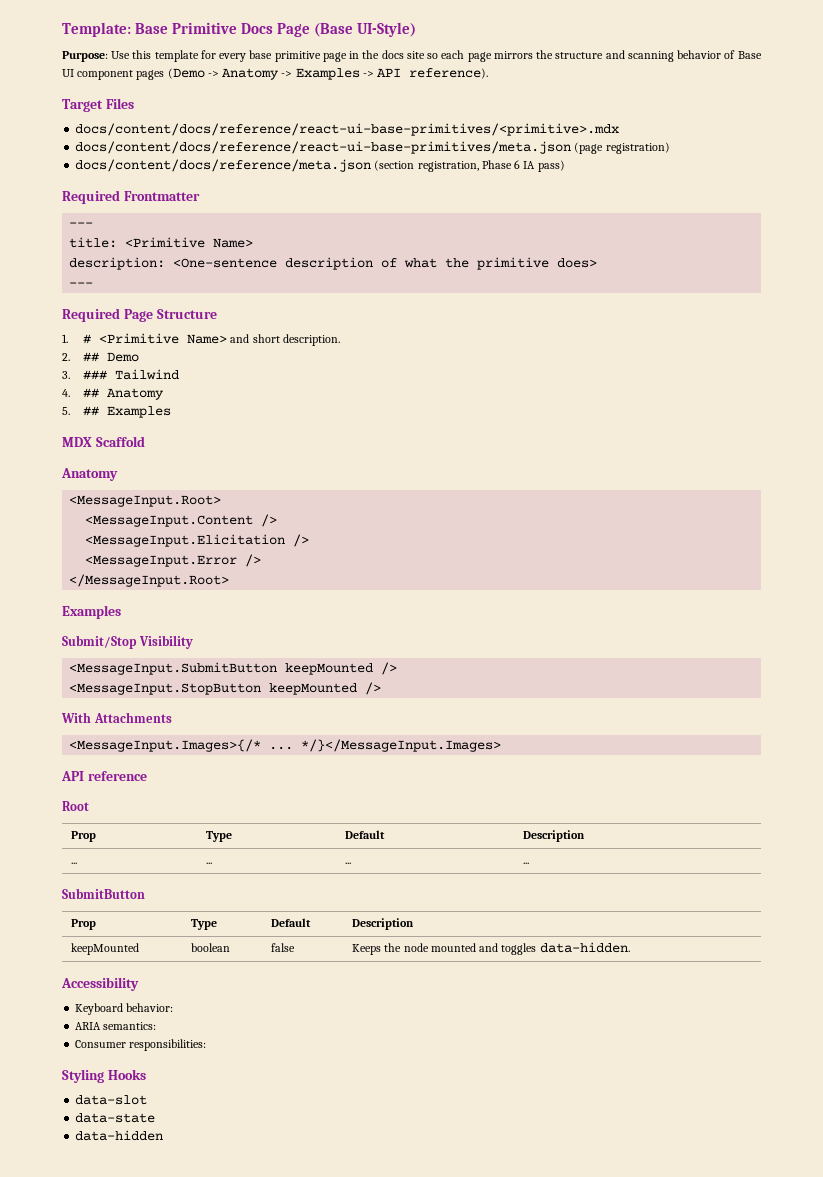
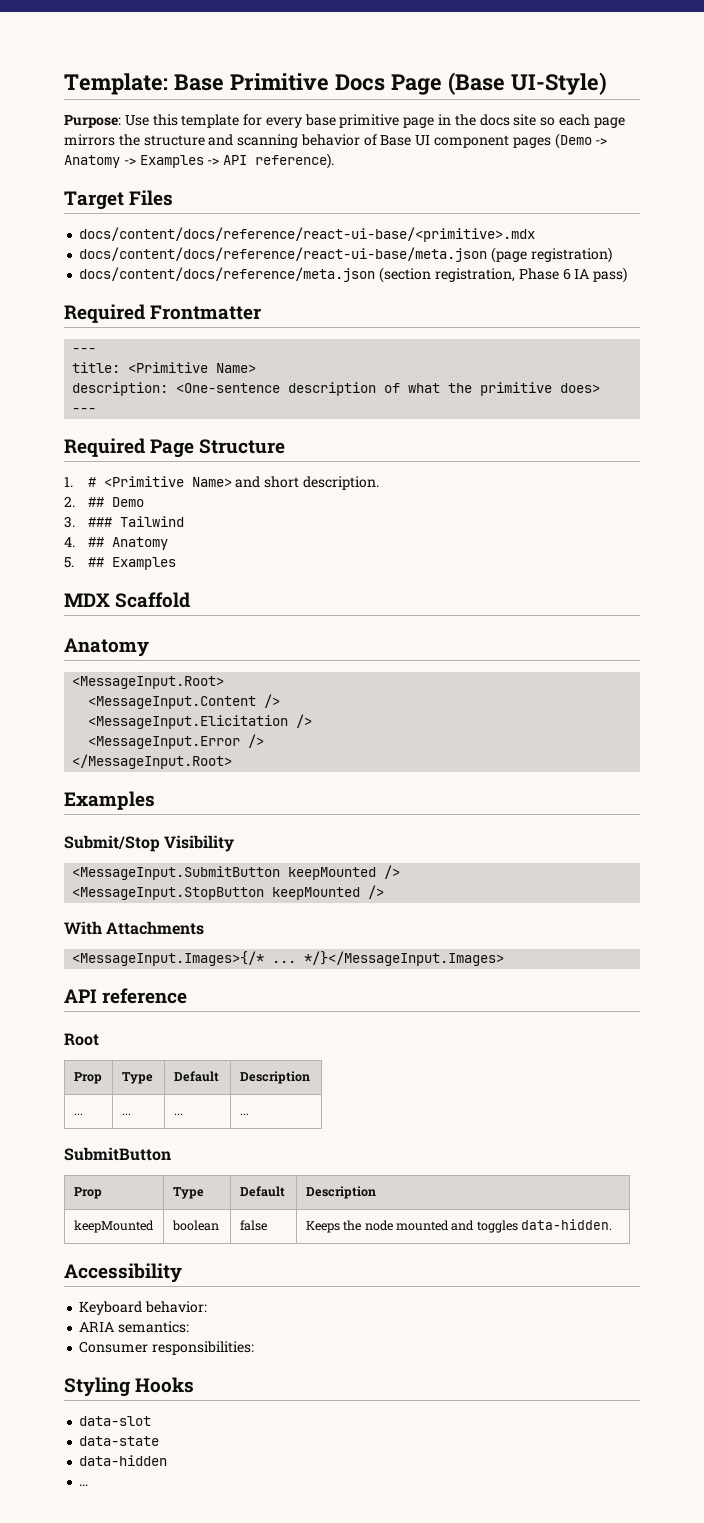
- docs/content/docs/reference/react-ui-base-primitives/<primitive>.mdx
- docs/content/docs/reference/react-ui-base-primitives/meta.json (page registration)
+ docs/content/docs/reference/react-ui-base/<primitive>.mdx
+ docs/content/docs/reference/react-ui-base/meta.json (page registration)
  data-hidden
+ ...

